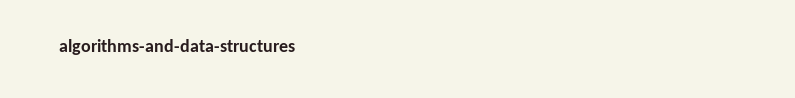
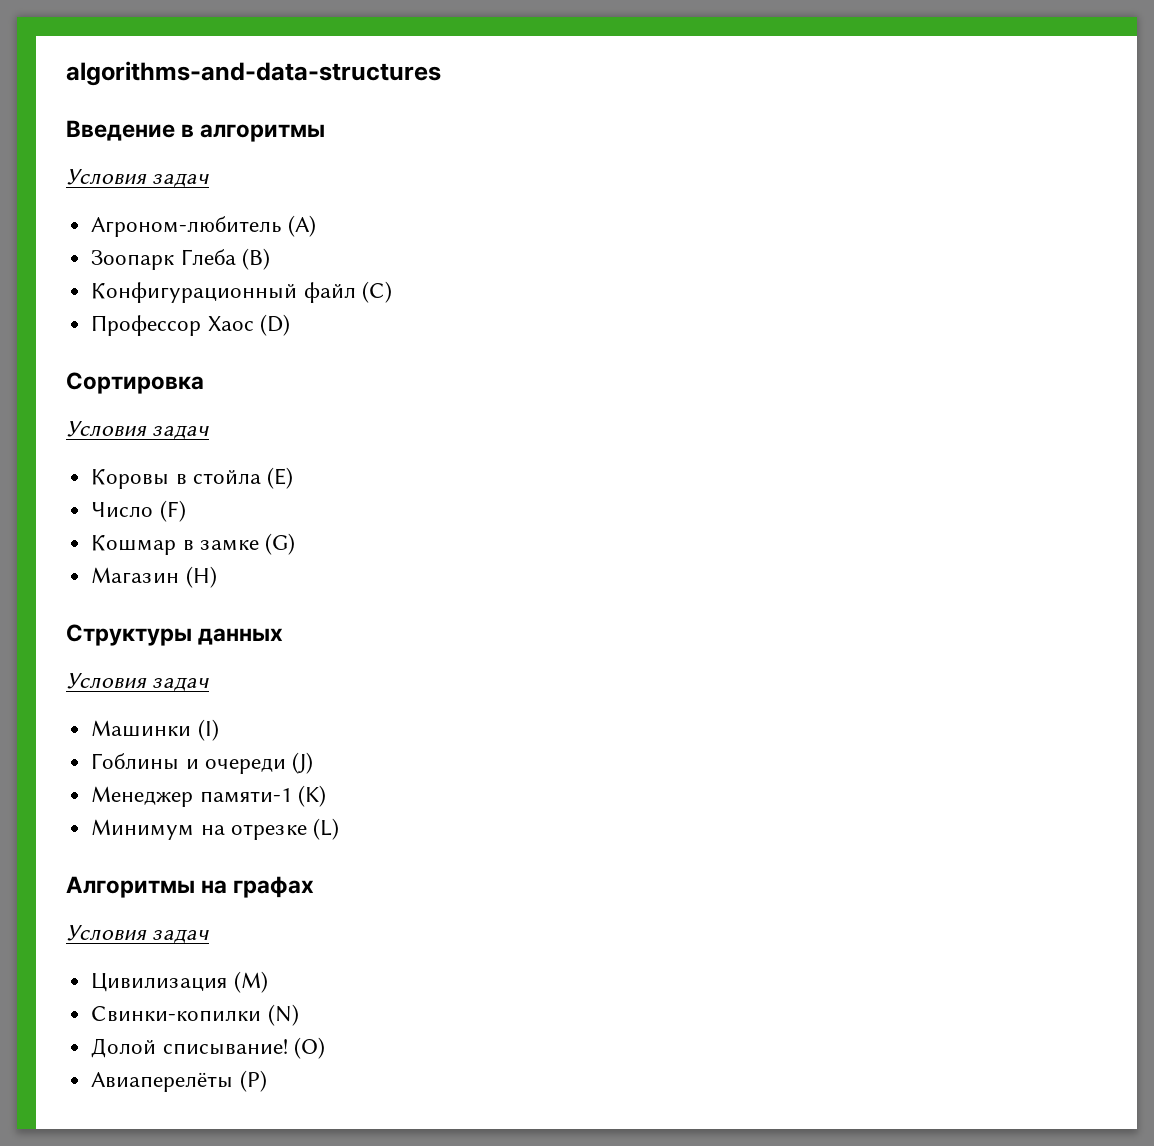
+ Введение в алгоритмы
+ Условия задач
+ Агроном-любитель (А)
+ Зоопарк Глеба (B)
+ Конфигурационный файл (C)
+ Профессор Хаос (D)
+ Сортировка
+ Условия задач
+ Коровы в стойла (E)
+ Число (F)
+ Кошмар в замке (G)
+ Магазин (H)
+ Структуры данных
+ Условия задач
+ Машинки (I)
+ Гоблины и очереди (J)
+ Менеджер памяти-1 (K)
+ Минимум на отрезке (L)
+ Алгоритмы на графах
+ Условия задач
+ Цивилизация (M)
+ Свинки-копилки (N)
+ Долой списывание! (O)
+ Авиаперелёты (P)

